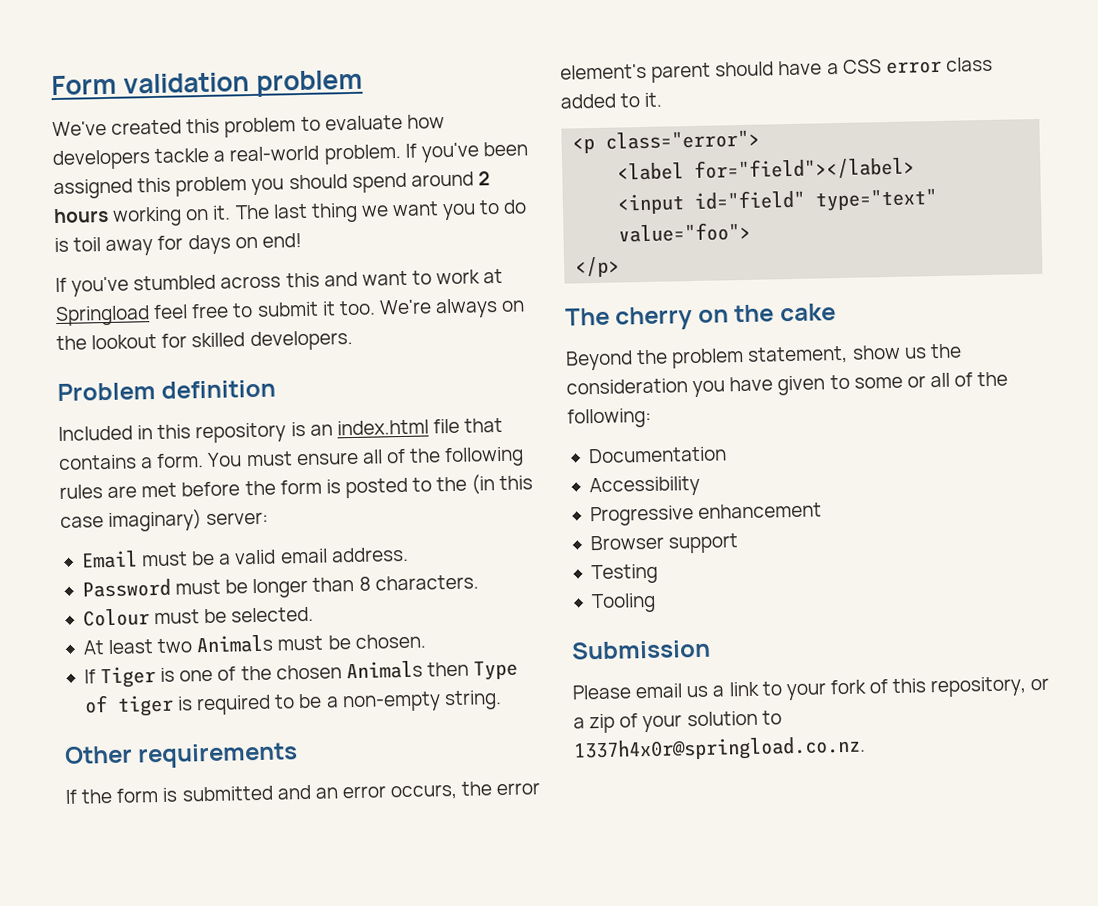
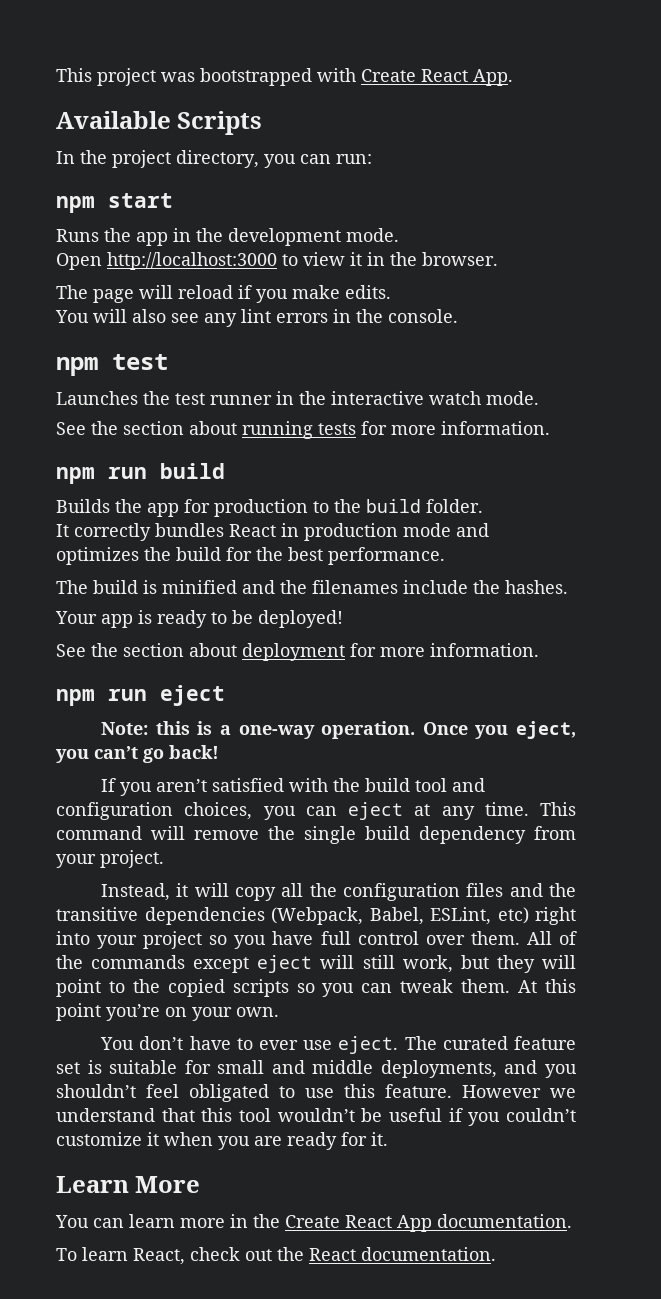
- Form validation problem
- We've created this problem to evaluate how developers tackle a real-world problem. If you've been assigned this problem you should spend around 2 hours working on it. The last thing we want you to do is toil away for days on end!
- If you've stumbled across this and want to work at Springload feel free to submit it too. We're always on the lookout for skilled developers.
- Problem definition
- Included in this repository is an index.html file that contains a form. You must ensure all of the following rules are met before the form is posted to the (in this case imaginary) server:
- Email must be a valid email address.
- Password must be longer than 8 characters.
- Colour must be selected.
- At least two Animals must be chosen.
- If Tiger is one of the chosen Animals then Type of tiger is required to be a non-empty string.
- Other requirements
- If the form is submitted and an error occurs, the error element's parent should have a CSS error class added to it.
- <p class="error">
- <label for="field"></label>
- <input id="field" type="text" value="foo">
- </p>
- The cherry on the cake
- Beyond the problem statement, show us the consideration you have given to some or all of the following:
- Documentation
- Accessibility
- Progressive enhancement
- Browser support
- Testing
- Tooling
- Submission
- Please email us a link to your fork of this repository, or a zip of your solution to 1337h4x0r@springload.co.nz.
+ This project was bootstrapped with Create React App.
+ Available Scripts
+ In the project directory, you can run:
+ npm start
+ Runs the app in the development mode.
+ Open http://localhost:3000 to view it in the browser.
+ The page will reload if you make edits.
+ You will also see any lint errors in the console.
+ npm test
+ Launches the test runner in the interactive watch mode.
+ See the section about running tests for more information.
+ npm run build
+ Builds the app for production to the build folder.
+ It correctly bundles React in production mode and optimizes the build for the best performance.
+ The build is minified and the filenames include the hashes.
+ Your app is ready to be deployed!
+ See the section about deployment for more information.
+ npm run eject
+ Note: this is a one-way operation. Once you eject, you can’t go back!
+ If you aren’t satisfied with the build tool and configuration choices, you can eject at any time. This command will remove the single build dependency from your project.
+ Instead, it will copy all the configuration files and the transitive dependencies (Webpack, Babel, ESLint, etc) right into your project so you have full control over them. All of the commands except eject will still work, but they will point to the copied scripts so you can tweak them. At this point you’re on your own.
+ You don’t have to ever use eject. The curated feature set is suitable for small and middle deployments, and you shouldn’t feel obligated to use this feature. However we understand that this tool wouldn’t be useful if you couldn’t customize it when you are ready for it.
+ Learn More
+ You can learn more in the Create React App documentation.
+ To learn React, check out the React documentation.

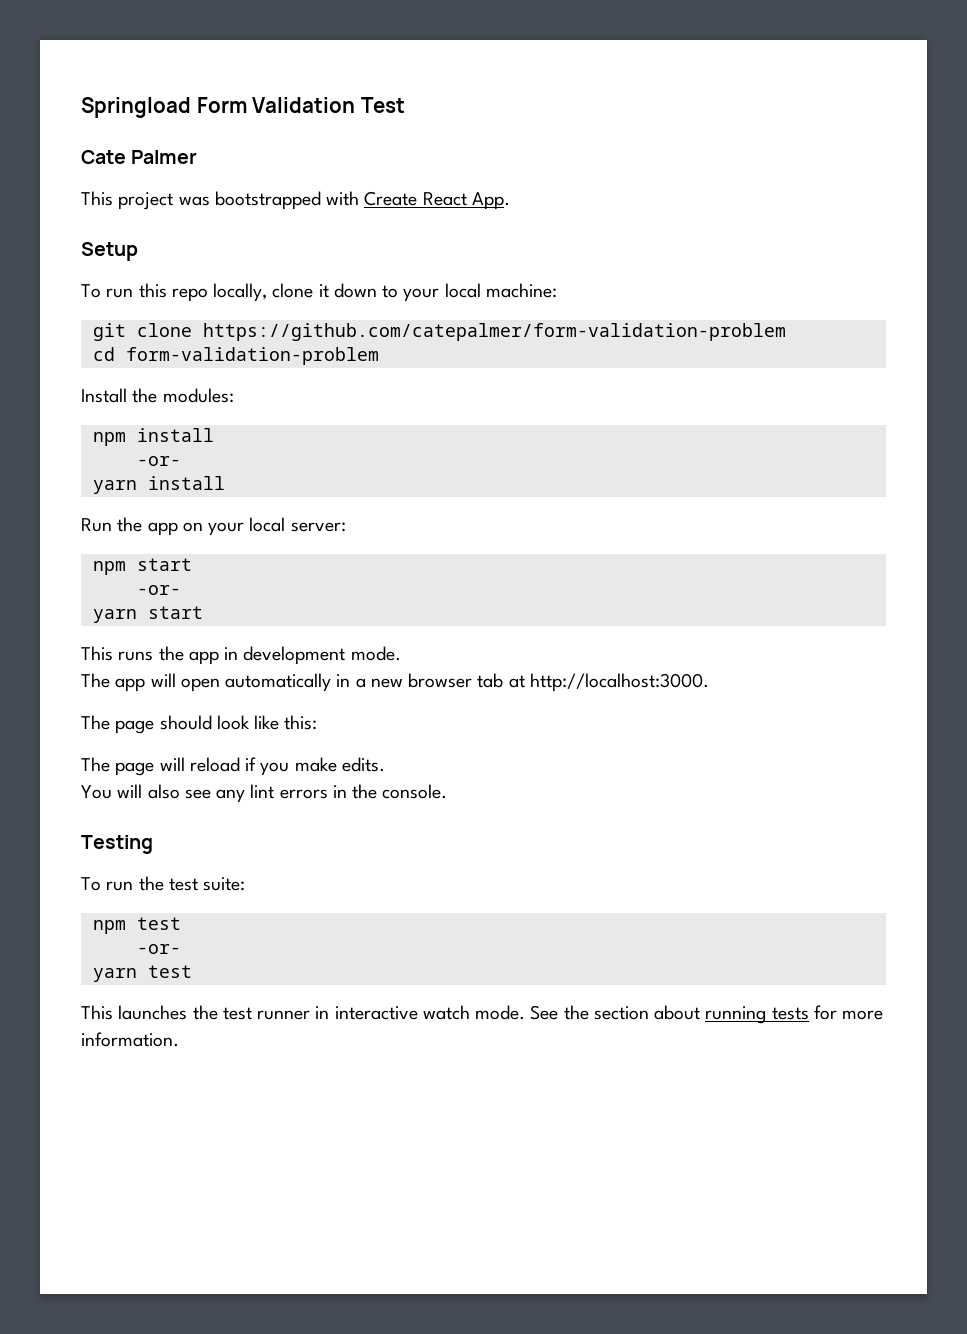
+ Springload Form Validation Test
+ Cate Palmer
- Available Scripts
- In the project directory, you can run:
+ Setup
+ To run this repo locally, clone it down to your local machine:
+ git clone https://github.com/catepalmer/form-validation-problem
+ cd form-validation-problem
+ Install the modules:
+ npm install
+ -or-
+ yarn install
+ Run the app on your local server:
  npm start
- Runs the app in the development mode.
+ -or-
+ yarn start
+ This runs the app in development mode.
- Open http://localhost:3000 to view it in the browser.
+ The app will open automatically in a new browser tab at http://localhost:3000.
+ The page should look like this:
+ Testing
+ To run the test suite:
  npm test
- Launches the test runner in the interactive watch mode.
- See the section about running tests for more information.
+ -or-
+ yarn test
+ This launches the test runner in interactive watch mode. See the section about running tests for more information.
- npm run build
- Builds the app for production to the build folder.
- It correctly bundles React in production mode and optimizes the build for the best performance.
- The build is minified and the filenames include the hashes.
- Your app is ready to be deployed!
- See the section about deployment for more information.
- npm run eject
- Note: this is a one-way operation. Once you eject, you can’t go back!
- If you aren’t satisfied with the build tool and configuration choices, you can eject at any time. This command will remove the single build dependency from your project.
- Instead, it will copy all the configuration files and the transitive dependencies (Webpack, Babel, ESLint, etc) right into your project so you have full control over them. All of the commands except eject will still work, but they will point to the copied scripts so you can tweak them. At this point you’re on your own.
- You don’t have to ever use eject. The curated feature set is suitable for small and middle deployments, and you shouldn’t feel obligated to use this feature. However we understand that this tool wouldn’t be useful if you couldn’t customize it when you are ready for it.
- Learn More
- You can learn more in the Create React App documentation.
- To learn React, check out the React documentation.

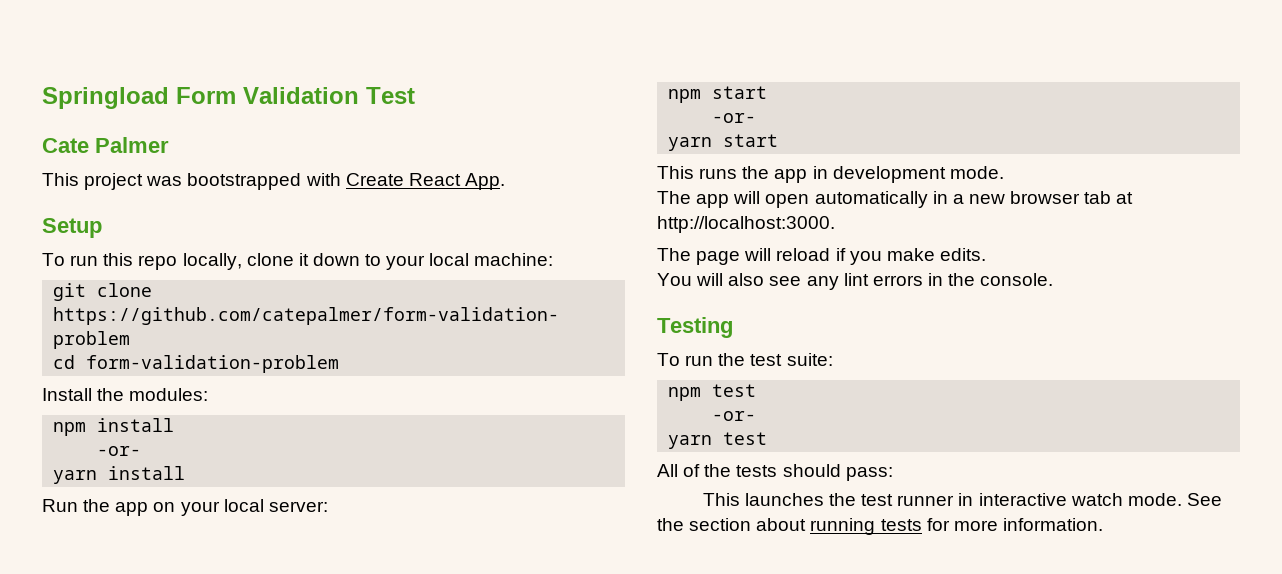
- The page should look like this:
+ All of the tests should pass:

